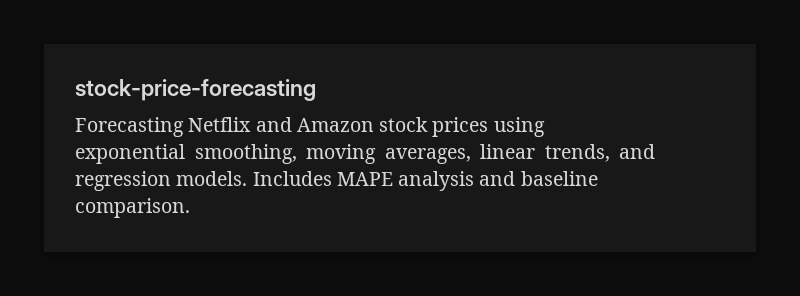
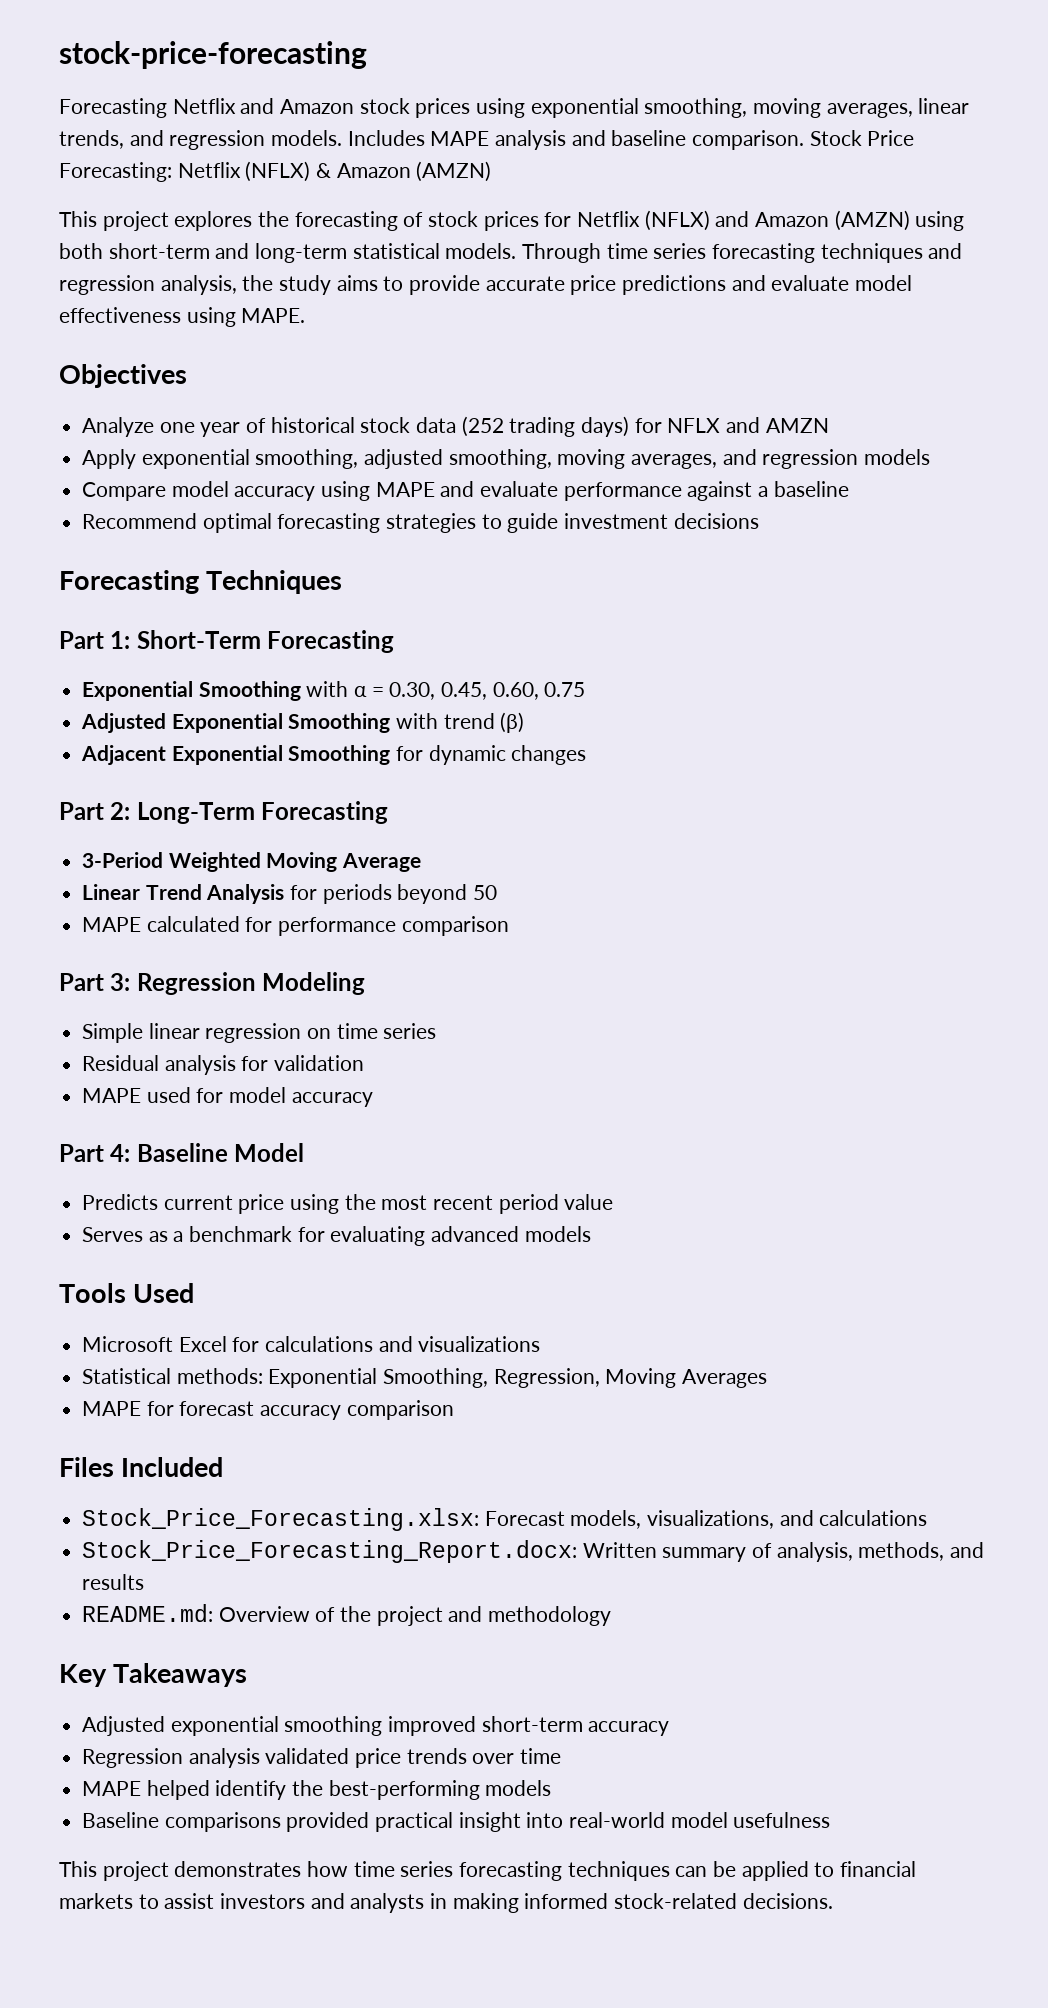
+ Stock Price Forecasting: Netflix (NFLX) & Amazon (AMZN)
+ This project explores the forecasting of stock prices for Netflix (NFLX) and Amazon (AMZN) using both short-term and long-term statistical models. Through time series forecasting techniques and regression analysis, the study aims to provide accurate price predictions and evaluate model effectiveness using MAPE.
+ Objectives
+ Analyze one year of historical stock data (252 trading days) for NFLX and AMZN
+ Apply exponential smoothing, adjusted smoothing, moving averages, and regression models
+ Compare model accuracy using MAPE and evaluate performance against a baseline
+ Recommend optimal forecasting strategies to guide investment decisions
+ Forecasting Techniques
+ Part 1: Short-Term Forecasting
+ Exponential Smoothing with α = 0.30, 0.45, 0.60, 0.75
+ Adjusted Exponential Smoothing with trend (β)
+ Adjacent Exponential Smoothing for dynamic changes
+ Part 2: Long-Term Forecasting
+ 3-Period Weighted Moving Average
+ Linear Trend Analysis for periods beyond 50
+ MAPE calculated for performance comparison
+ Part 3: Regression Modeling
+ Simple linear regression on time series
+ Residual analysis for validation
+ MAPE used for model accuracy
+ Part 4: Baseline Model
+ Predicts current price using the most recent period value
+ Serves as a benchmark for evaluating advanced models
+ Tools Used
+ Microsoft Excel for calculations and visualizations
+ Statistical methods: Exponential Smoothing, Regression, Moving Averages
+ MAPE for forecast accuracy comparison
+ Files Included
+ Stock_Price_Forecasting.xlsx: Forecast models, visualizations, and calculations
+ Stock_Price_Forecasting_Report.docx: Written summary of analysis, methods, and results
+ README.md: Overview of the project and methodology
+ Key Takeaways
+ Adjusted exponential smoothing improved short-term accuracy
+ Regression analysis validated price trends over time
+ MAPE helped identify the best-performing models
+ Baseline comparisons provided practical insight into real-world model usefulness
+ This project demonstrates how time series forecasting techniques can be applied to financial markets to assist investors and analysts in making informed stock-related decisions.

